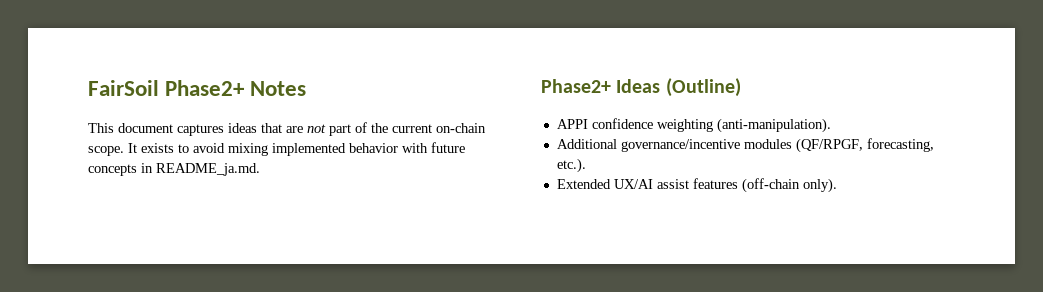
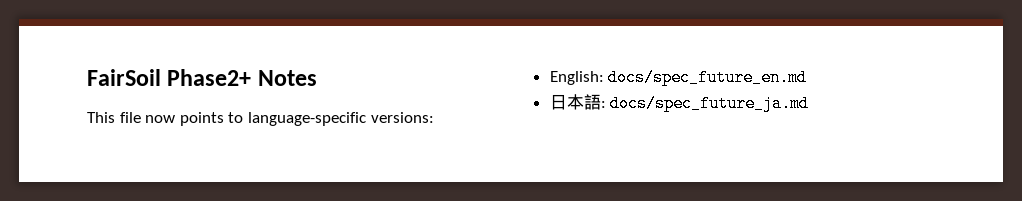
- This document captures ideas that are not part of the current on-chain scope. It exists to avoid mixing implemented behavior with future concepts in README_ja.md.
- Phase2+ Ideas (Outline)
- APPI confidence weighting (anti-manipulation).
- Additional governance/incentive modules (QF/RPGF, forecasting, etc.).
- Extended UX/AI assist features (off-chain only).
+ This file now points to language-specific versions:
+ English: docs/spec_future_en.md
+ 日本語: docs/spec_future_ja.md

